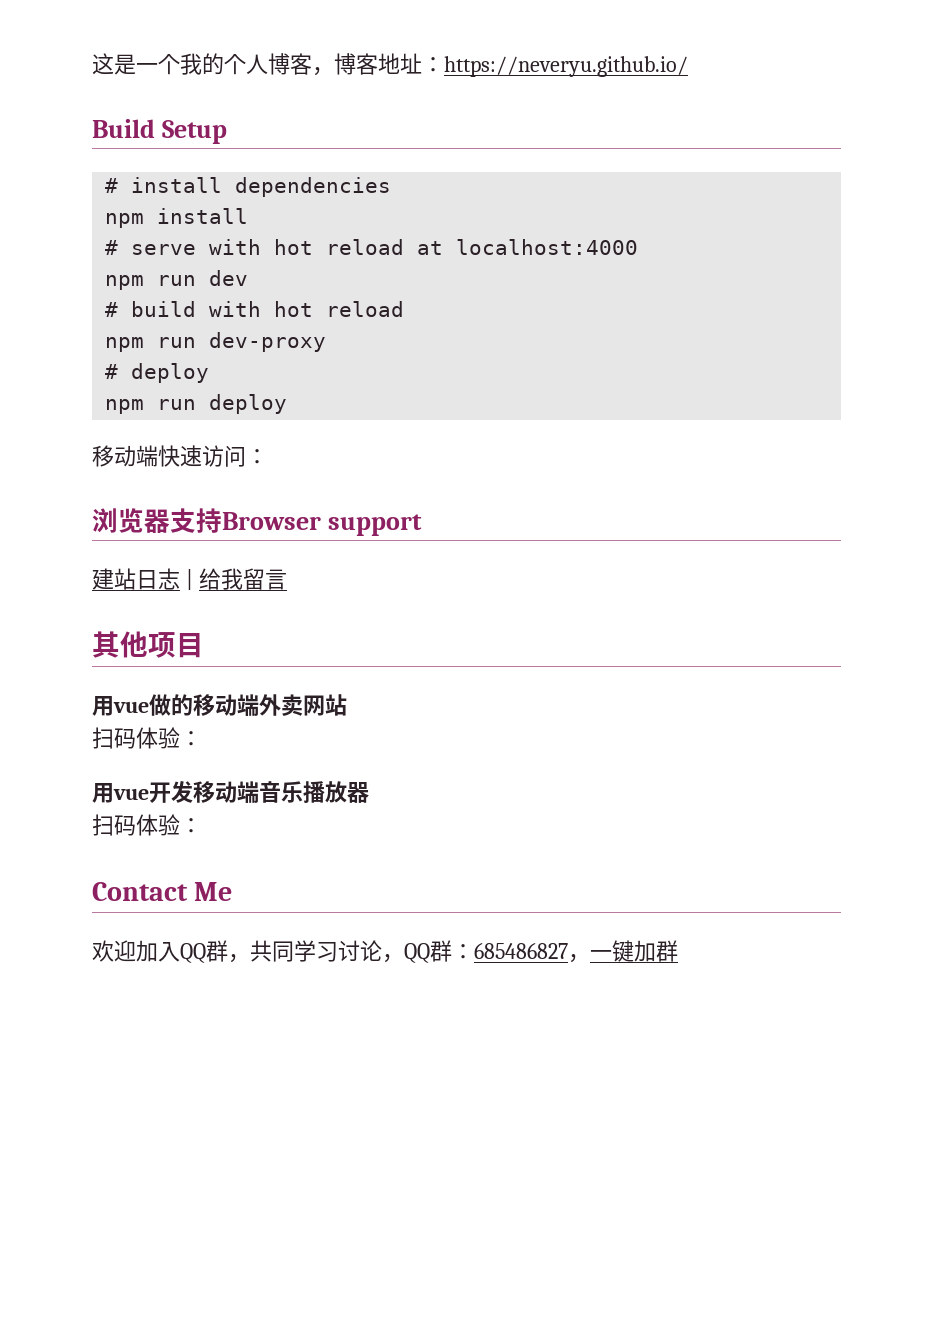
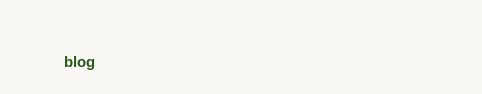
- 这是一个我的个人博客，博客地址：https://neveryu.github.io/
- Build Setup
- # install dependencies
- npm install
- # serve with hot reload at localhost:4000
- npm run dev
- # build with hot reload
- npm run dev-proxy
- # deploy
- npm run deploy
- 移动端快速访问：
- 浏览器支持Browser support
- 建站日志 | 给我留言
- 其他项目
- 用vue做的移动端外卖网站
- 扫码体验：
- 用vue开发移动端音乐播放器
- 扫码体验：
- Contact Me
- 欢迎加入QQ群，共同学习讨论，QQ群：685486827，一键加群
+ blog

